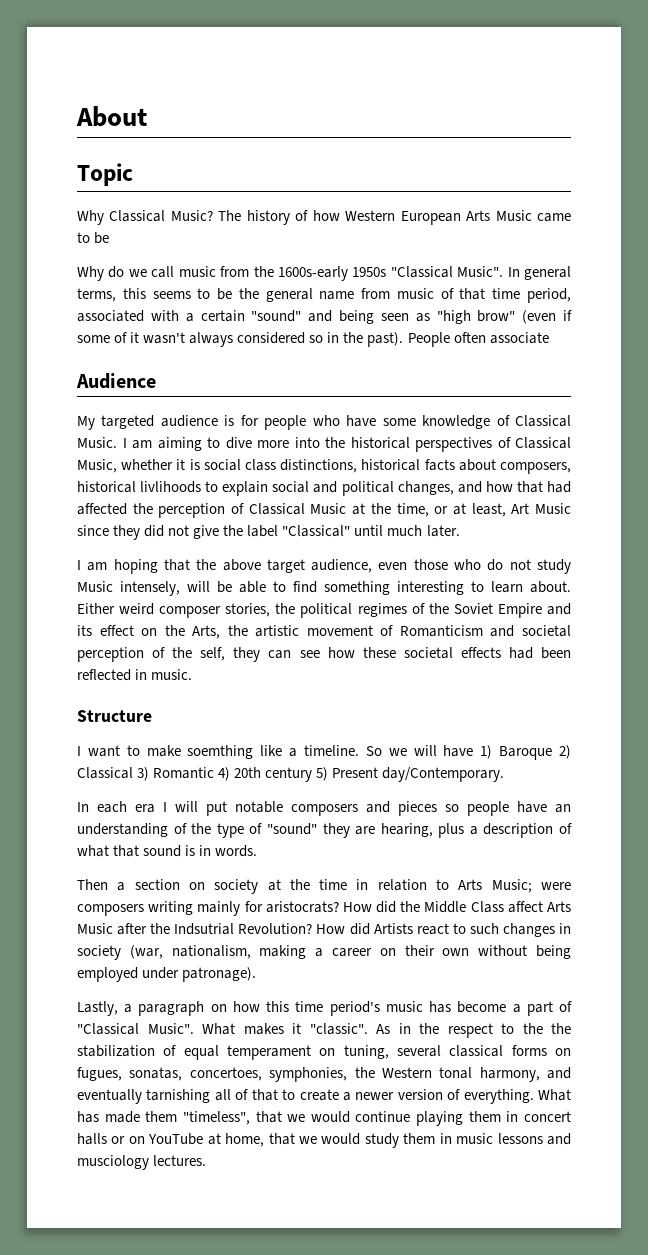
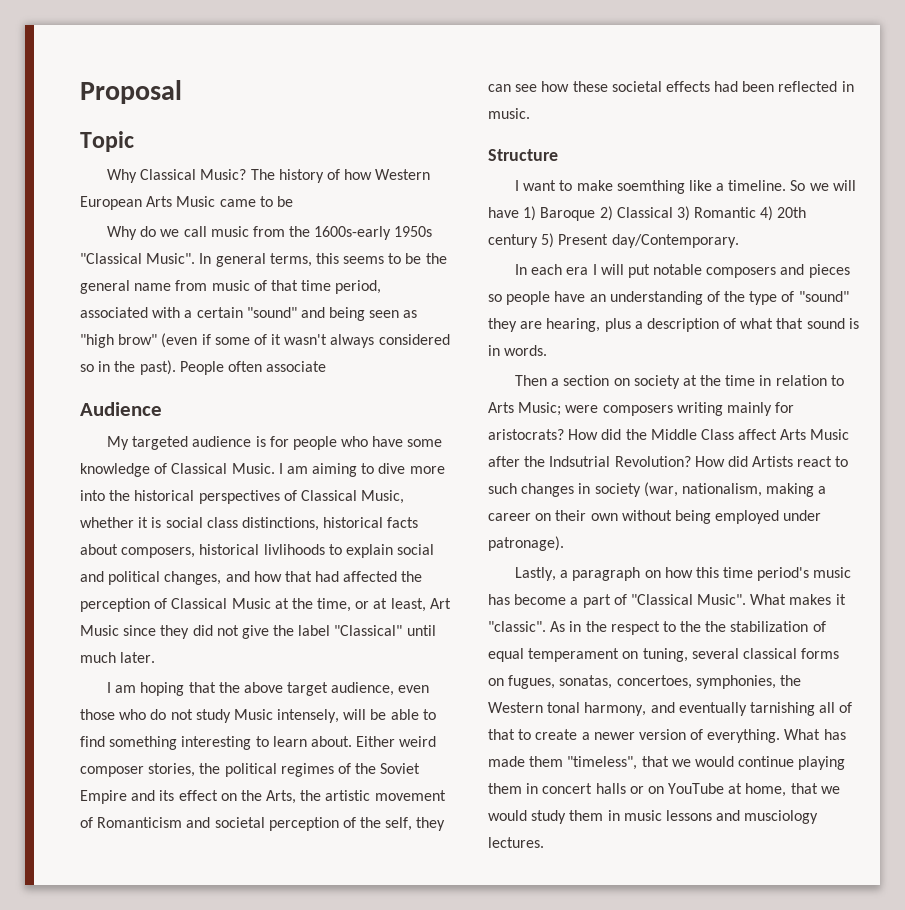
- About
+ Proposal

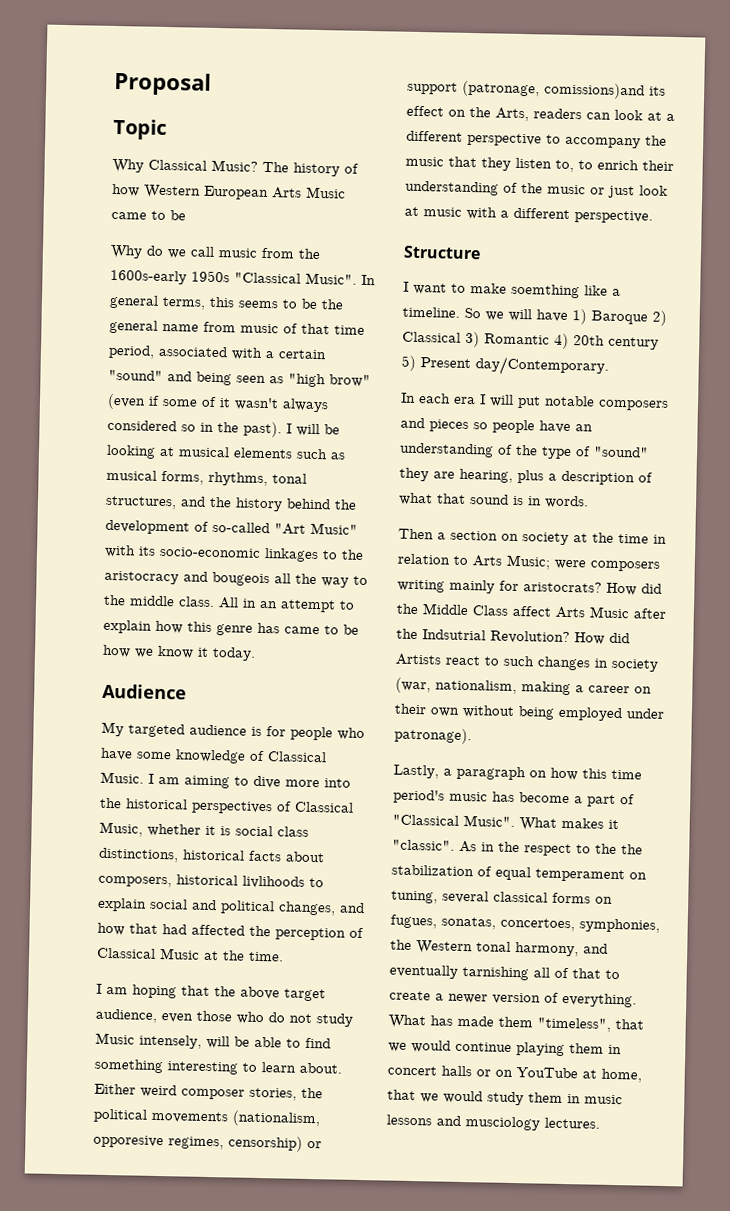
- People often associate
+ I will be looking at musical elements such as musical forms, rhythms, tonal structures, and the history behind the development of so-called "Art Music" with its socio-economic linkages to the aristocracy and bougeois all the way to the middle class. All in an attempt to explain how this genre has came to be how we know it today.
- I am aiming to dive more into the historical perspectives of Classical Music, whether it is social class distinctions, historical facts about composers, historical livlihoods to explain social and political changes, and how that had affected the perception of Classical Music at the time, or at least, Art Music since they did not give the label "Classical" until much later.
+ I am aiming to dive more into the historical perspectives of Classical Music, whether it is social class distinctions, historical facts about composers, historical livlihoods to explain social and political changes, and how that had affected the perception of Classical Music at the time.
- Either weird composer stories, the political regimes of the Soviet Empire and its effect on the Arts, the artistic movement of Romanticism and societal perception of the self, they can see how these societal effects had been reflected in music.
+ Either weird composer stories, the political movements (nationalism, opporesive regimes, censorship) or support (patronage, comissions)and its effect on the Arts, readers can look at a different perspective to accompany the music that they listen to, to enrich their understanding of the music or just look at music with a different perspective.

